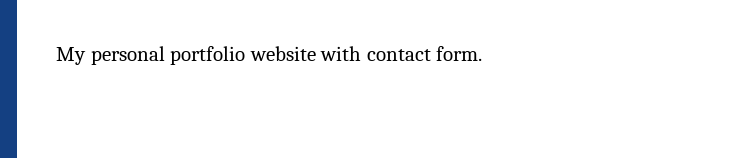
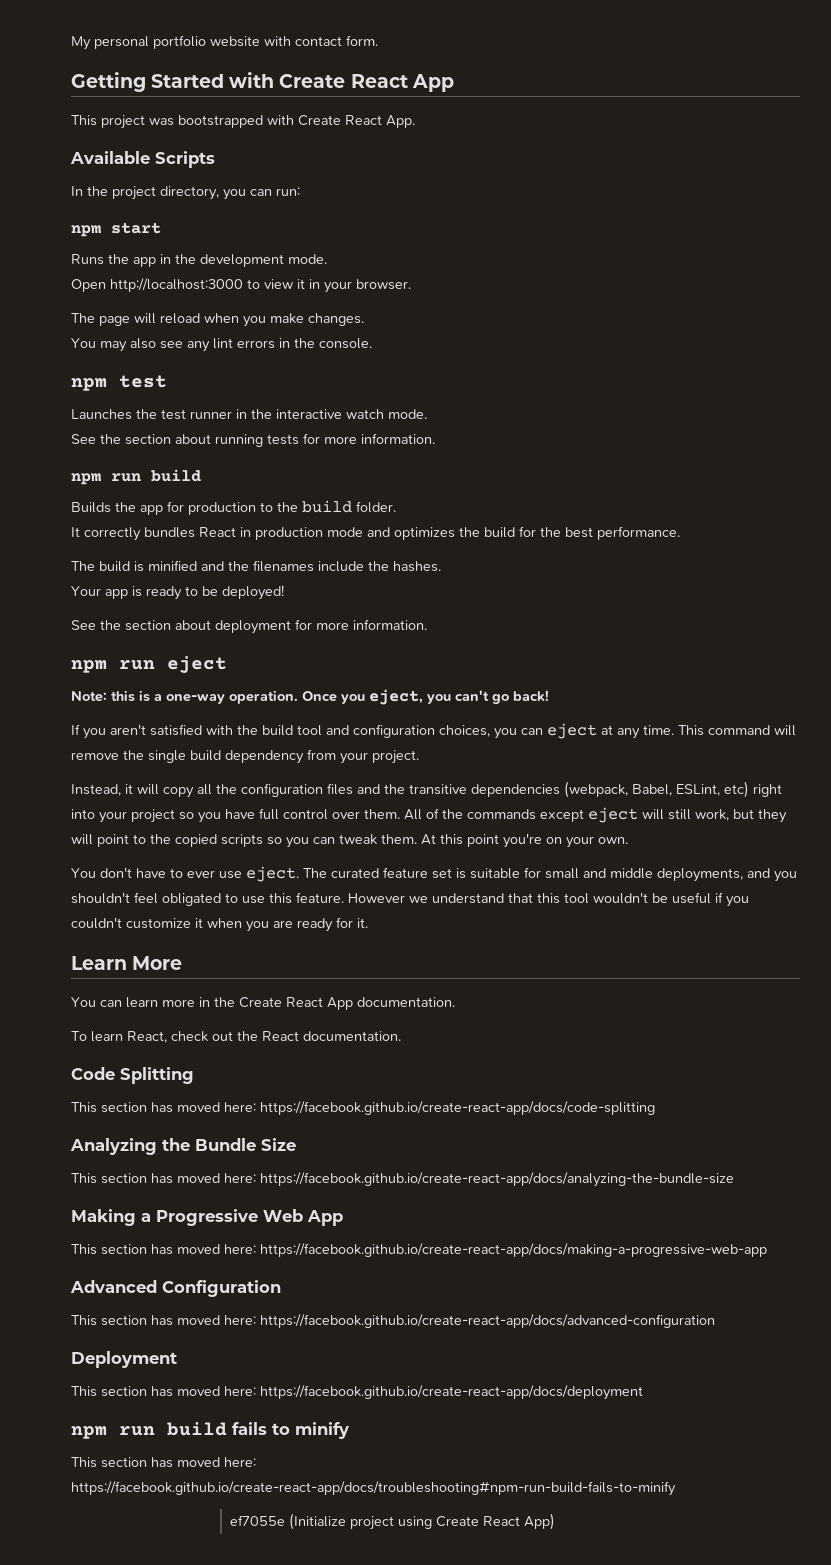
+ Getting Started with Create React App
+ This project was bootstrapped with Create React App.
+ Available Scripts
+ In the project directory, you can run:
+ npm start
+ Runs the app in the development mode.
+ Open http://localhost:3000 to view it in your browser.
+ The page will reload when you make changes.
+ You may also see any lint errors in the console.
+ npm test
+ Launches the test runner in the interactive watch mode.
+ See the section about running tests for more information.
+ npm run build
+ Builds the app for production to the build folder.
+ It correctly bundles React in production mode and optimizes the build for the best performance.
+ The build is minified and the filenames include the hashes.
+ Your app is ready to be deployed!
+ See the section about deployment for more information.
+ npm run eject
+ Note: this is a one-way operation. Once you eject, you can't go back!
+ If you aren't satisfied with the build tool and configuration choices, you can eject at any time. This command will remove the single build dependency from your project.
+ Instead, it will copy all the configuration files and the transitive dependencies (webpack, Babel, ESLint, etc) right into your project so you have full control over them. All of the commands except eject will still work, but they will point to the copied scripts so you can tweak them. At this point you're on your own.
+ You don't have to ever use eject. The curated feature set is suitable for small and middle deployments, and you shouldn't feel obligated to use this feature. However we understand that this tool wouldn't be useful if you couldn't customize it when you are ready for it.
+ Learn More
+ You can learn more in the Create React App documentation.
+ To learn React, check out the React documentation.
+ Code Splitting
+ This section has moved here: https://facebook.github.io/create-react-app/docs/code-splitting
+ Analyzing the Bundle Size
+ This section has moved here: https://facebook.github.io/create-react-app/docs/analyzing-the-bundle-size
+ Making a Progressive Web App
+ This section has moved here: https://facebook.github.io/create-react-app/docs/making-a-progressive-web-app
+ Advanced Configuration
+ This section has moved here: https://facebook.github.io/create-react-app/docs/advanced-configuration
+ Deployment
+ This section has moved here: https://facebook.github.io/create-react-app/docs/deployment
+ npm run build fails to minify
+ This section has moved here: https://facebook.github.io/create-react-app/docs/troubleshooting#npm-run-build-fails-to-minify
+ ef7055e (Initialize project using Create React App)

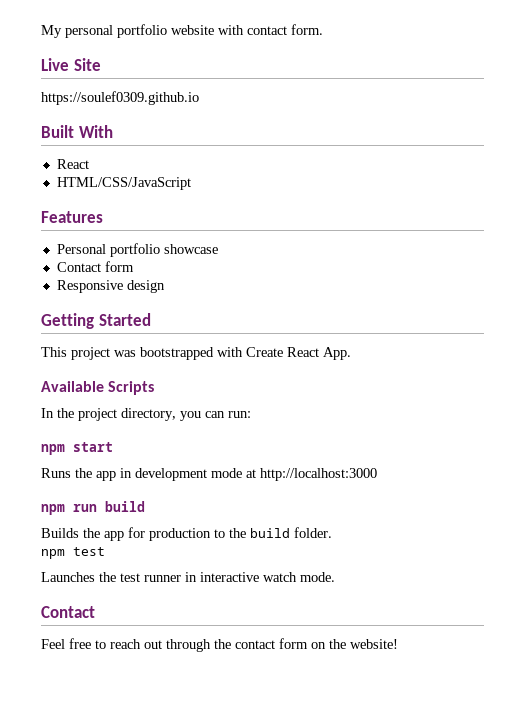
- Getting Started with Create React App
+ Live Site
+ https://soulef0309.github.io
+ Built With
+ React
+ HTML/CSS/JavaScript
+ Features
+ Personal portfolio showcase
+ Contact form
+ Responsive design
+ Getting Started
- Runs the app in the development mode.
- Open http://localhost:3000 to view it in your browser.
- The page will reload when you make changes.
- You may also see any lint errors in the console.
- npm test
- Launches the test runner in the interactive watch mode.
- See the section about running tests for more information.
+ Runs the app in development mode at http://localhost:3000
- It correctly bundles React in production mode and optimizes the build for the best performance.
- The build is minified and the filenames include the hashes.
- Your app is ready to be deployed!
- See the section about deployment for more information.
- npm run eject
- Note: this is a one-way operation. Once you eject, you can't go back!
- If you aren't satisfied with the build tool and configuration choices, you can eject at any time. This command will remove the single build dependency from your project.
- Instead, it will copy all the configuration files and the transitive dependencies (webpack, Babel, ESLint, etc) right into your project so you have full control over them. All of the commands except eject will still work, but they will point to the copied scripts so you can tweak them. At this point you're on your own.
- You don't have to ever use eject. The curated feature set is suitable for small and middle deployments, and you shouldn't feel obligated to use this feature. However we understand that this tool wouldn't be useful if you couldn't customize it when you are ready for it.
- Learn More
- You can learn more in the Create React App documentation.
- To learn React, check out the React documentation.
- Code Splitting
- This section has moved here: https://facebook.github.io/create-react-app/docs/code-splitting
- Analyzing the Bundle Size
- This section has moved here: https://facebook.github.io/create-react-app/docs/analyzing-the-bundle-size
- Making a Progressive Web App
- This section has moved here: https://facebook.github.io/create-react-app/docs/making-a-progressive-web-app
- Advanced Configuration
- This section has moved here: https://facebook.github.io/create-react-app/docs/advanced-configuration
- Deployment
- This section has moved here: https://facebook.github.io/create-react-app/docs/deployment
- npm run build fails to minify
- This section has moved here: https://facebook.github.io/create-react-app/docs/troubleshooting#npm-run-build-fails-to-minify
- ef7055e (Initialize project using Create React App)
+ npm test
+ Launches the test runner in interactive watch mode.
+ Contact
+ Feel free to reach out through the contact form on the website!

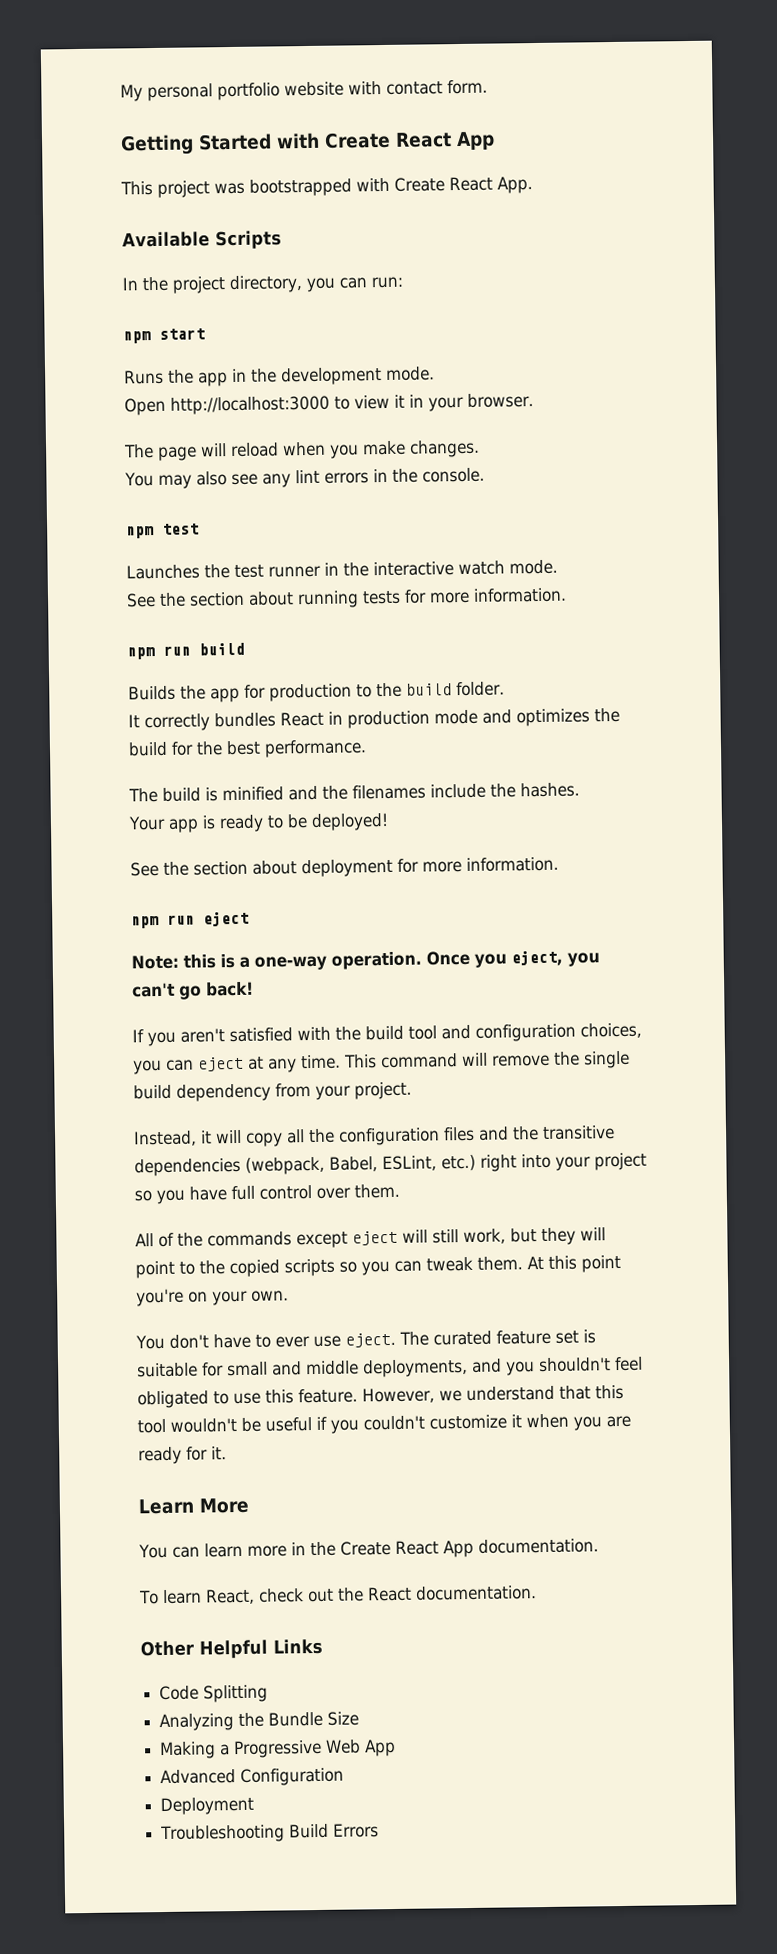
- Live Site
- https://soulef0309.github.io
- Built With
- React
- HTML/CSS/JavaScript
- Features
- Personal portfolio showcase
- Contact form
- Responsive design
- Getting Started
+ Getting Started with Create React App
- Runs the app in development mode at http://localhost:3000
+ Runs the app in the development mode.
+ Open http://localhost:3000 to view it in your browser.
+ The page will reload when you make changes.
+ You may also see any lint errors in the console.
+ npm test
+ Launches the test runner in the interactive watch mode.
+ See the section about running tests for more information.
- npm test
- Launches the test runner in interactive watch mode.
- Contact
- Feel free to reach out through the contact form on the website!
+ It correctly bundles React in production mode and optimizes the build for the best performance.
+ The build is minified and the filenames include the hashes.
+ Your app is ready to be deployed!
+ See the section about deployment for more information.
+ npm run eject
+ Note: this is a one-way operation. Once you eject, you can't go back!
+ If you aren't satisfied with the build tool and configuration choices, you can eject at any time. This command will remove the single build dependency from your project.
+ Instead, it will copy all the configuration files and the transitive dependencies (webpack, Babel, ESLint, etc.) right into your project so you have full control over them.
+ All of the commands except eject will still work, but they will point to the copied scripts so you can tweak them. At this point you're on your own.
+ You don't have to ever use eject. The curated feature set is suitable for small and middle deployments, and you shouldn't feel obligated to use this feature. However, we understand that this tool wouldn't be useful if you couldn't customize it when you are ready for it.
+ Learn More
+ You can learn more in the Create React App documentation.
+ To learn React, check out the React documentation.
+ Other Helpful Links
+ Code Splitting
+ Analyzing the Bundle Size
+ Making a Progressive Web App
+ Advanced Configuration
+ Deployment
+ Troubleshooting Build Errors

